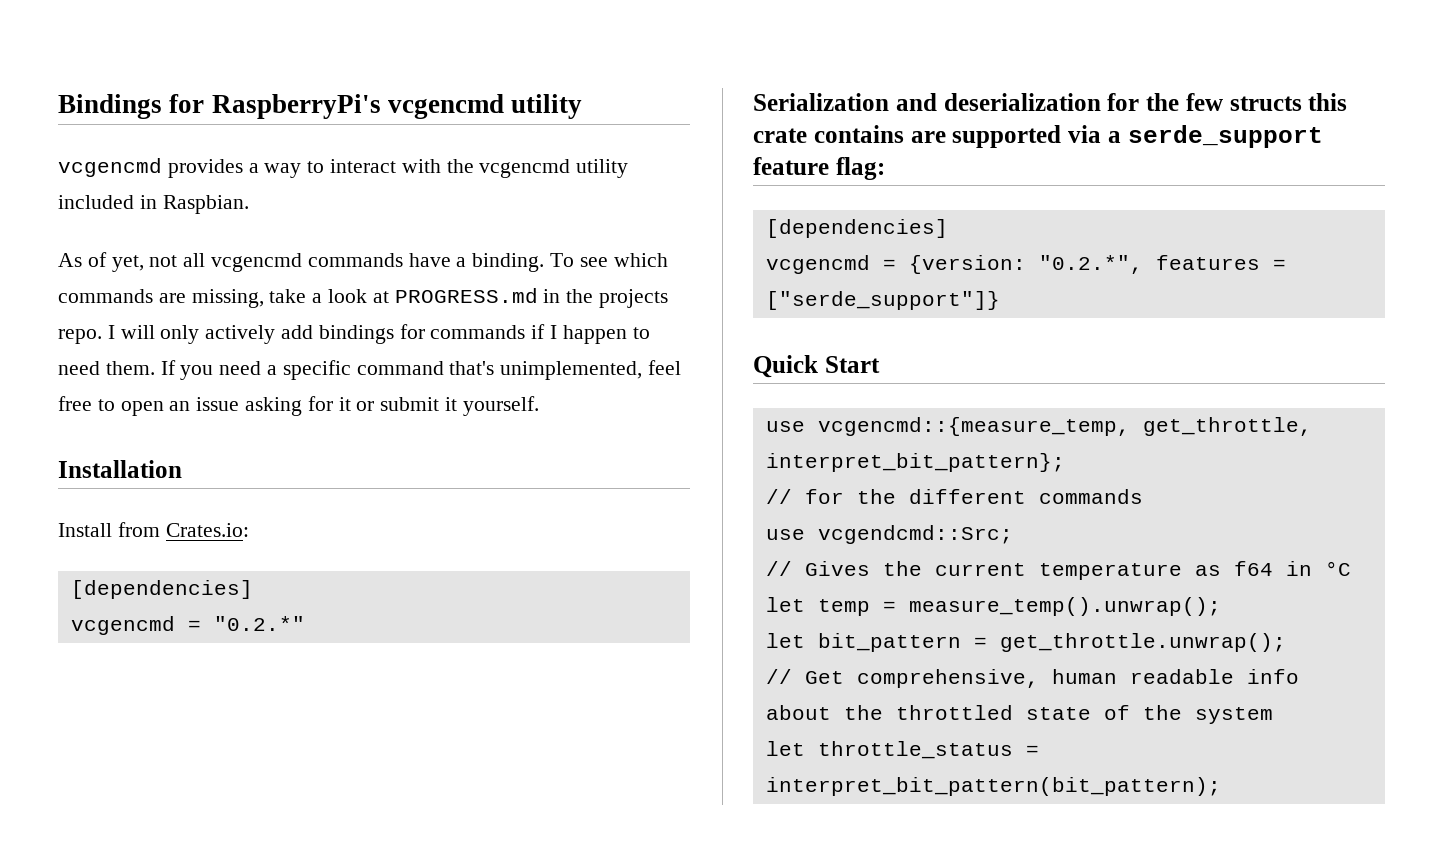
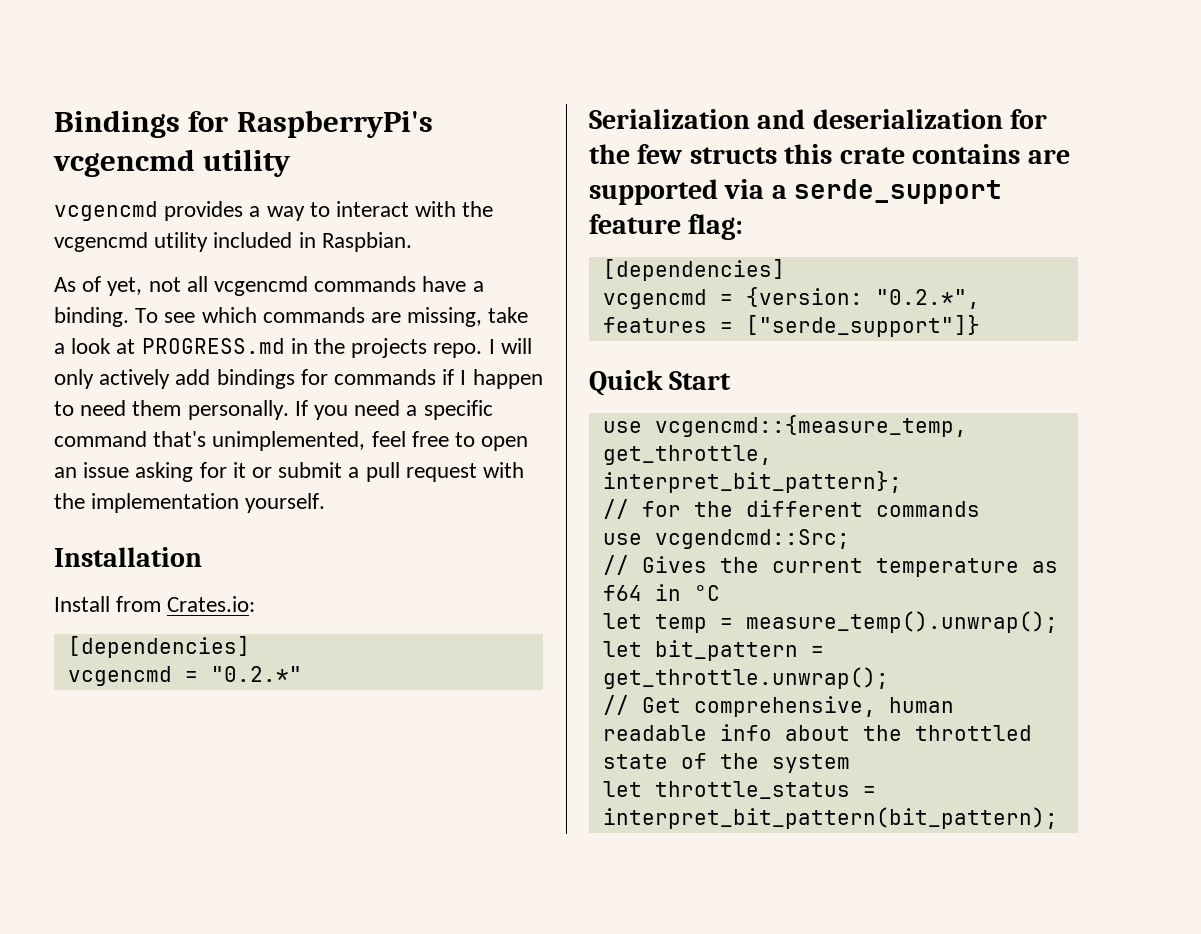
- I will only actively add bindings for commands if I happen to need them.
+ I will only actively add bindings for commands if I happen to need them personally.
- If you need a specific command that's unimplemented, feel free to open an issue asking for it or submit it yourself.
+ If you need a specific command that's unimplemented, feel free to open an issue asking for it or submit a pull request with the implementation yourself.

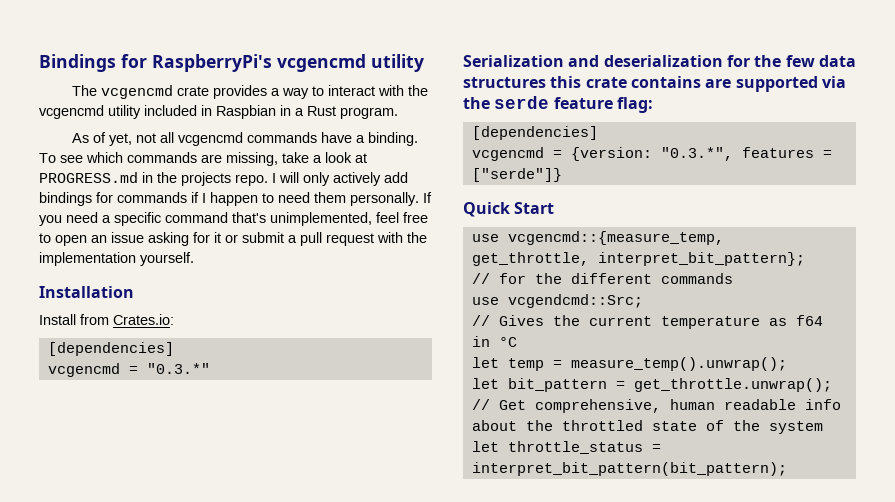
- vcgencmd provides a way to interact with the vcgencmd utility included in Raspbian.
+ The vcgencmd crate provides a way to interact with the vcgencmd utility included in Raspbian in a Rust program.
- vcgencmd = "0.2.*"
+ vcgencmd = "0.3.*"
- Serialization and deserialization for the few structs this crate contains are supported via a serde_support feature flag:
+ Serialization and deserialization for the few data structures this crate contains are supported via the serde feature flag:
- vcgencmd = {version: "0.2.*", features = ["serde_support"]}
+ vcgencmd = {version: "0.3.*", features = ["serde"]}

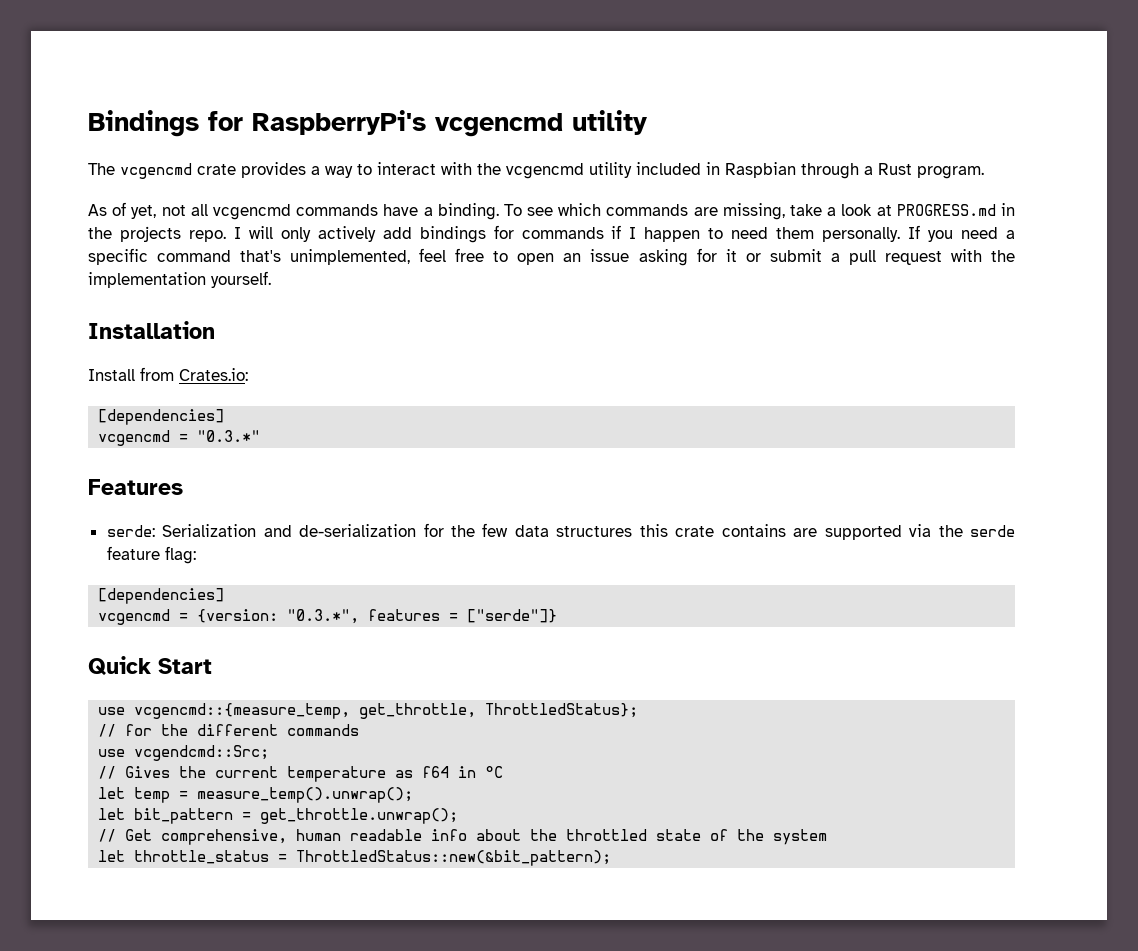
- The vcgencmd crate provides a way to interact with the vcgencmd utility included in Raspbian in a Rust program.
+ The vcgencmd crate provides a way to interact with the vcgencmd utility included in Raspbian through a Rust program.
- Serialization and deserialization for the few data structures this crate contains are supported via the serde feature flag:
+ Features
+ serde: Serialization and de-serialization for the few data structures this crate contains are supported via the serde feature flag:
- use vcgencmd::{measure_temp, get_throttle, interpret_bit_pattern};
+ use vcgencmd::{measure_temp, get_throttle, ThrottledStatus};
- let throttle_status = interpret_bit_pattern(bit_pattern);
+ let throttle_status = ThrottledStatus::new(&bit_pattern);

